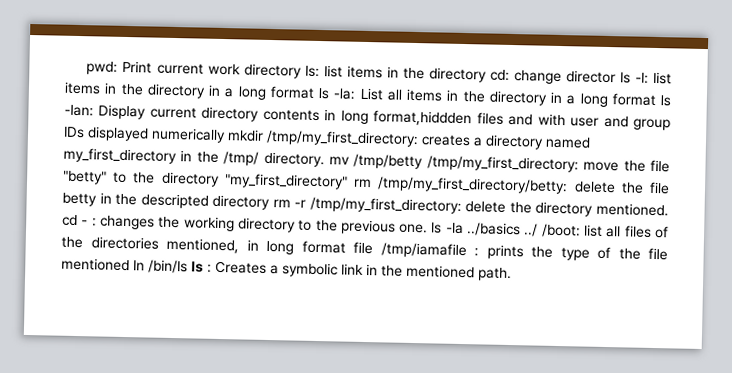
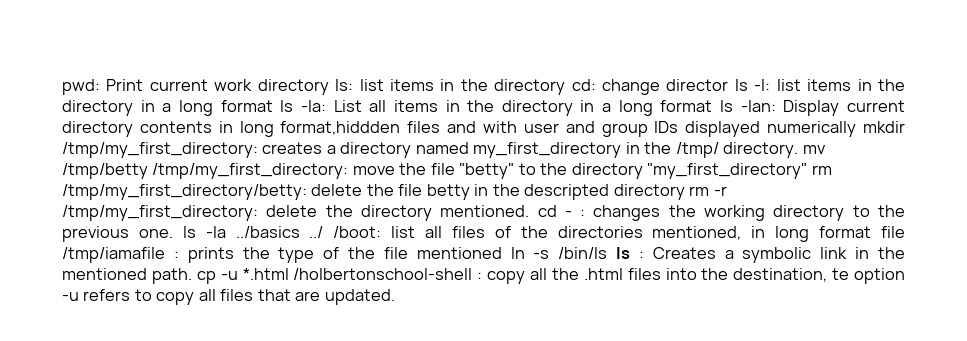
- prints the type of the file mentioned ln /bin/ls ls :
+ prints the type of the file mentioned ln -s /bin/ls ls :
- Creates a symbolic link in the mentioned path.
+ Creates a symbolic link in the mentioned path. cp -u *.html /holbertonschool-shell : copy all the .html files into the destination, te option -u refers to copy all files that are updated.

